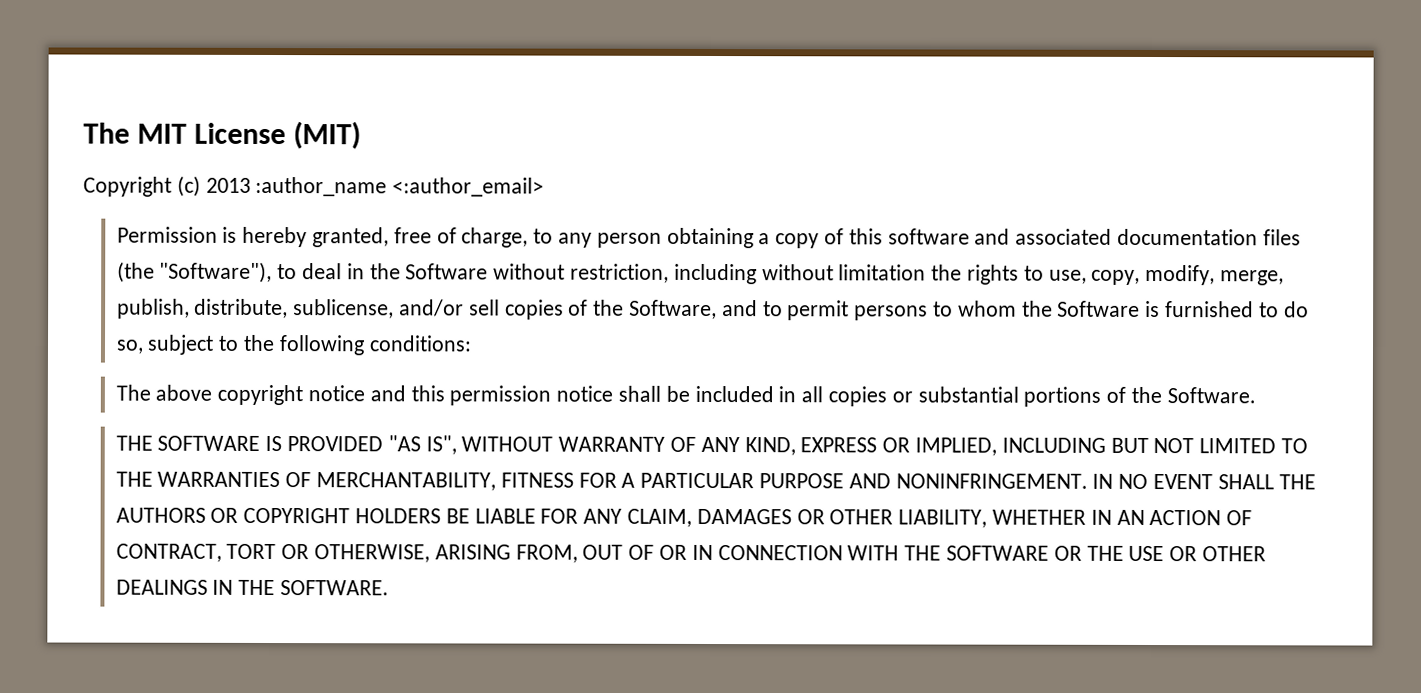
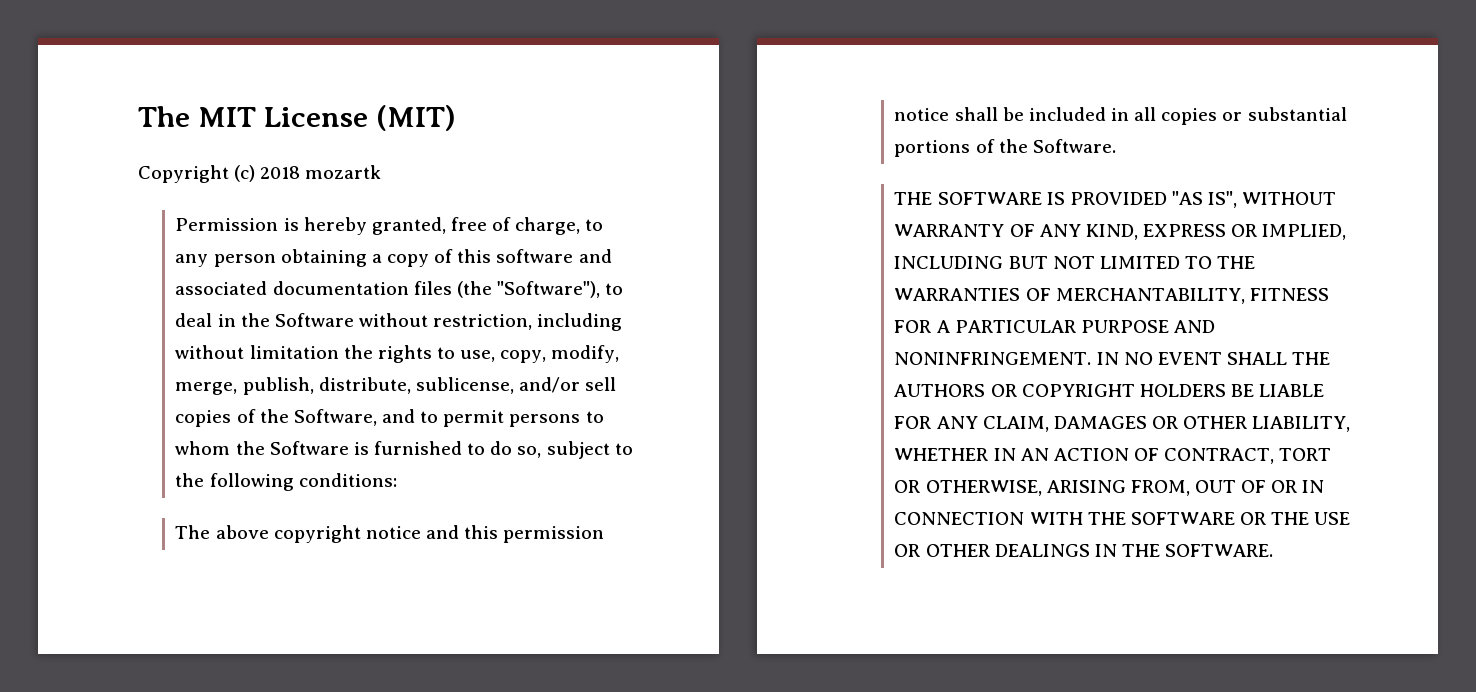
- Copyright (c) 2013 :author_name <:author_email>
+ Copyright (c) 2018 mozartk

